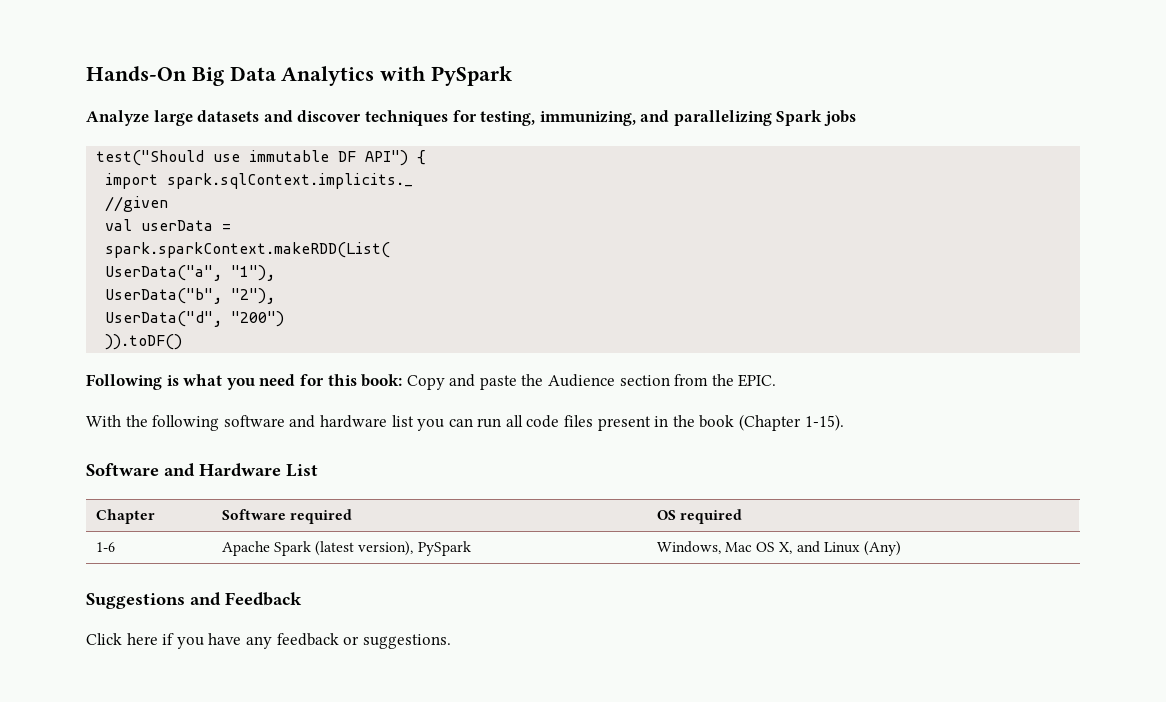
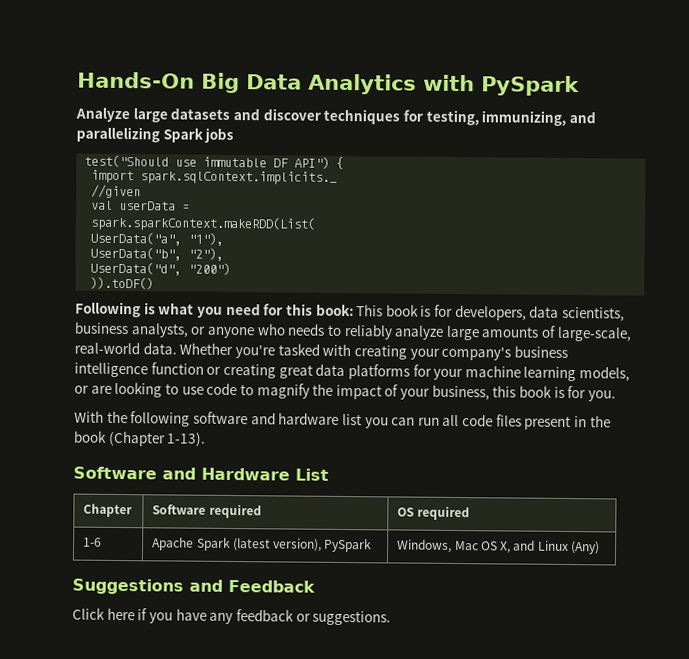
- Following is what you need for this book: Copy and paste the Audience section from the EPIC.
+ Following is what you need for this book: This book is for developers, data scientists, business analysts, or anyone who needs to reliably analyze large amounts of large-scale, real-world data. Whether you're tasked with creating your company's business intelligence function or creating great data platforms for your machine learning models, or are looking to use code to magnify the impact of your business, this book is for you.
- With the following software and hardware list you can run all code files present in the book (Chapter 1-15).
+ With the following software and hardware list you can run all code files present in the book (Chapter 1-13).

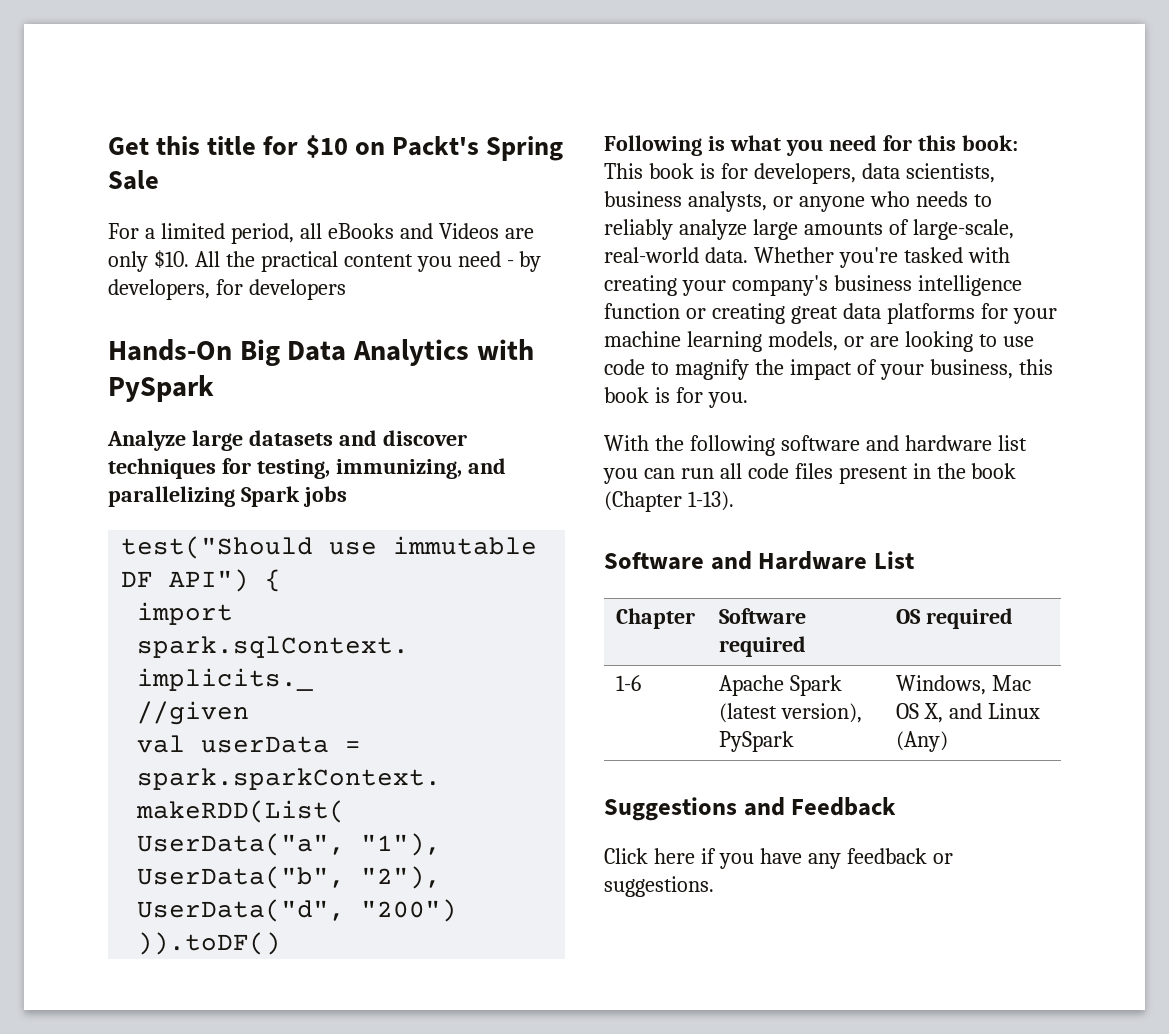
+ Get this title for $10 on Packt's Spring Sale
+ For a limited period, all eBooks and Videos are only $10. All the practical content you need - by developers, for developers

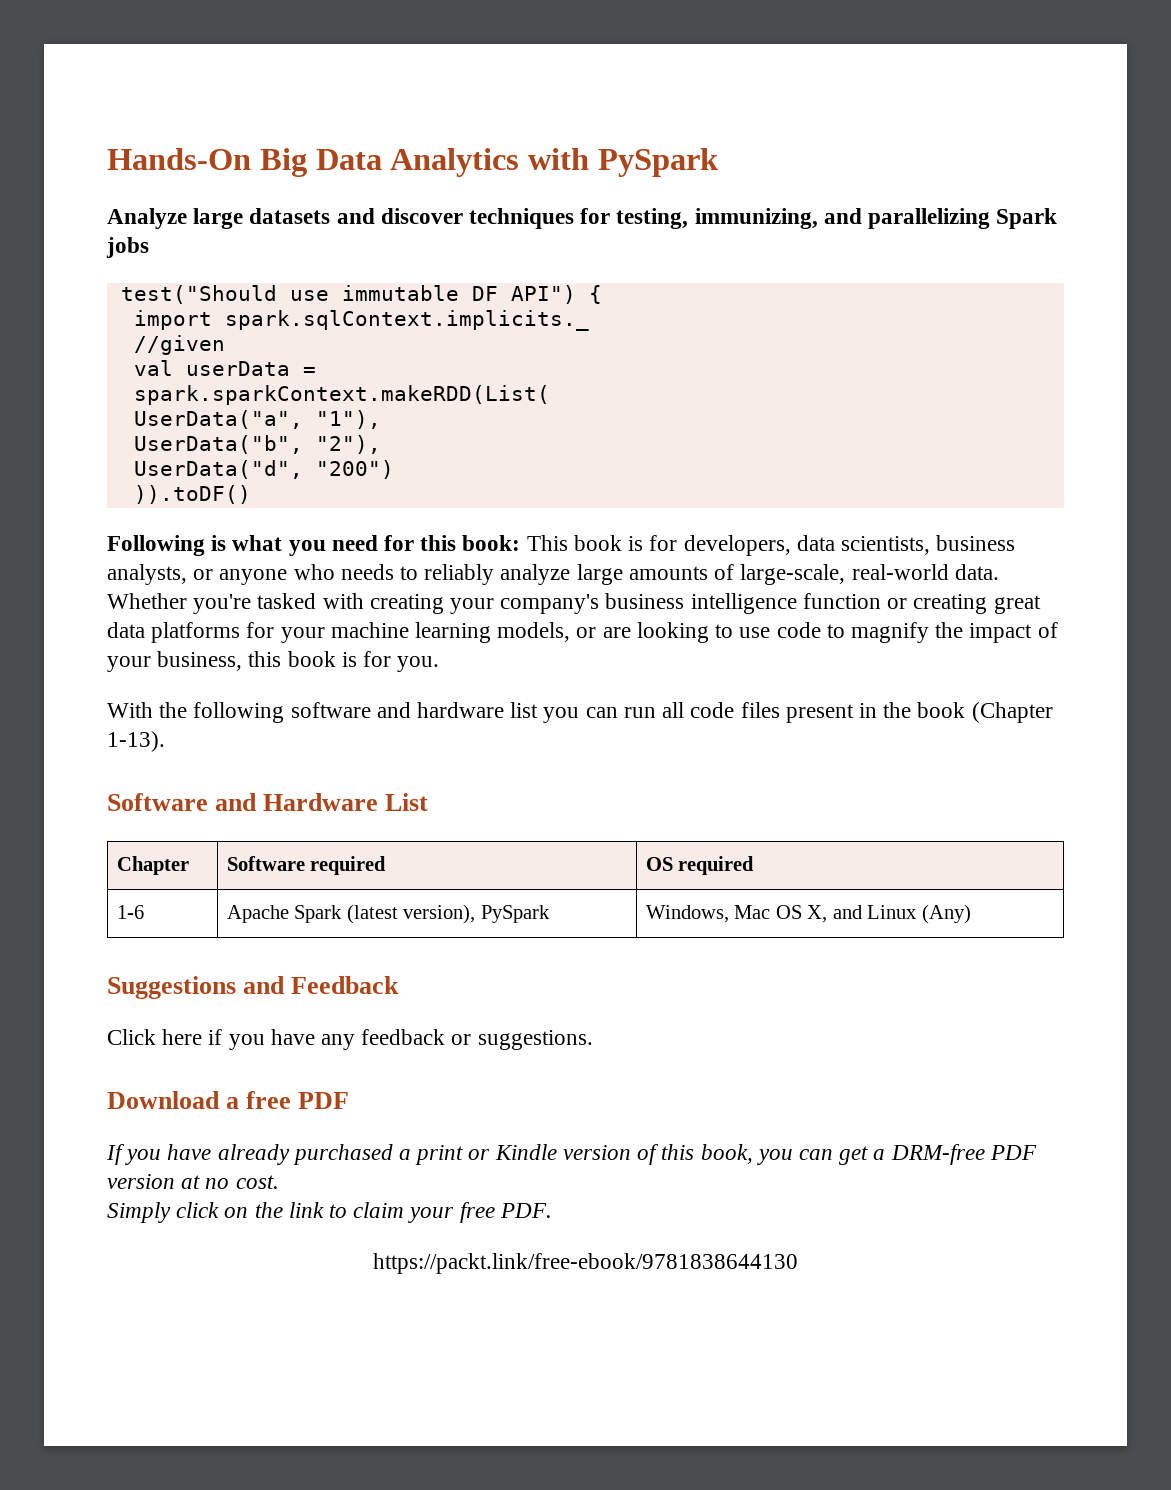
- Get this title for $10 on Packt's Spring Sale
- For a limited period, all eBooks and Videos are only $10. All the practical content you need - by developers, for developers
+ Download a free PDF
+ If you have already purchased a print or Kindle version of this book, you can get a DRM-free PDF version at no cost.
+ Simply click on the link to claim your free PDF.
+ https://packt.link/free-ebook/9781838644130

